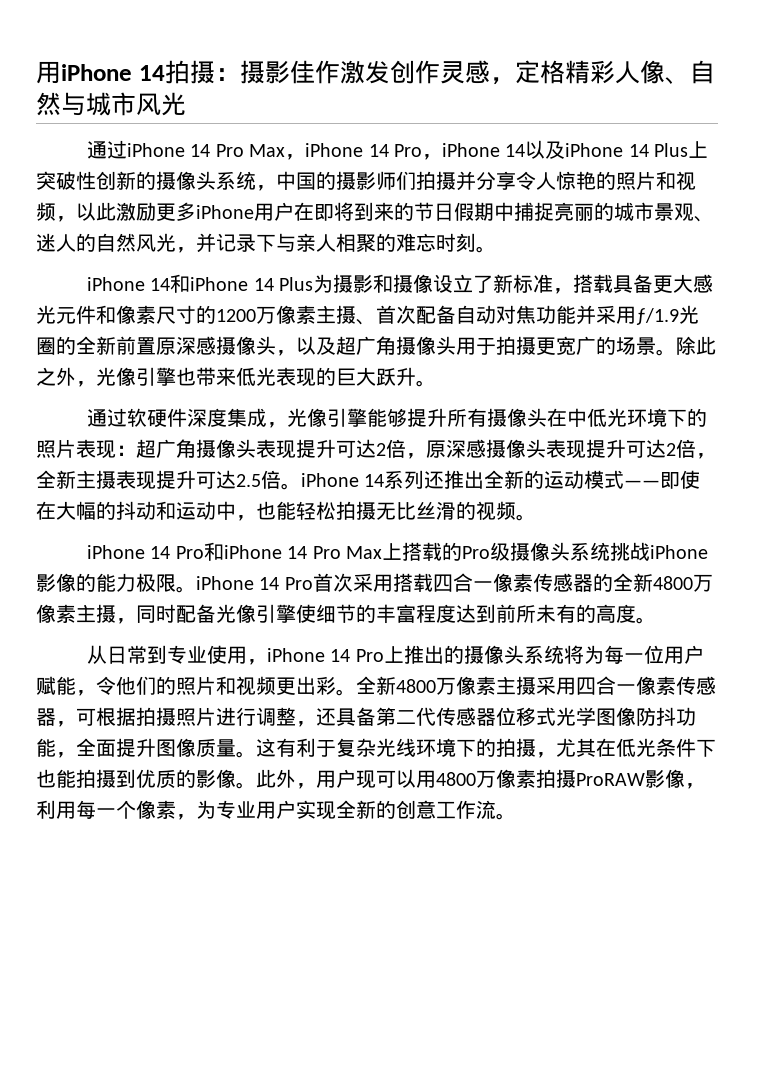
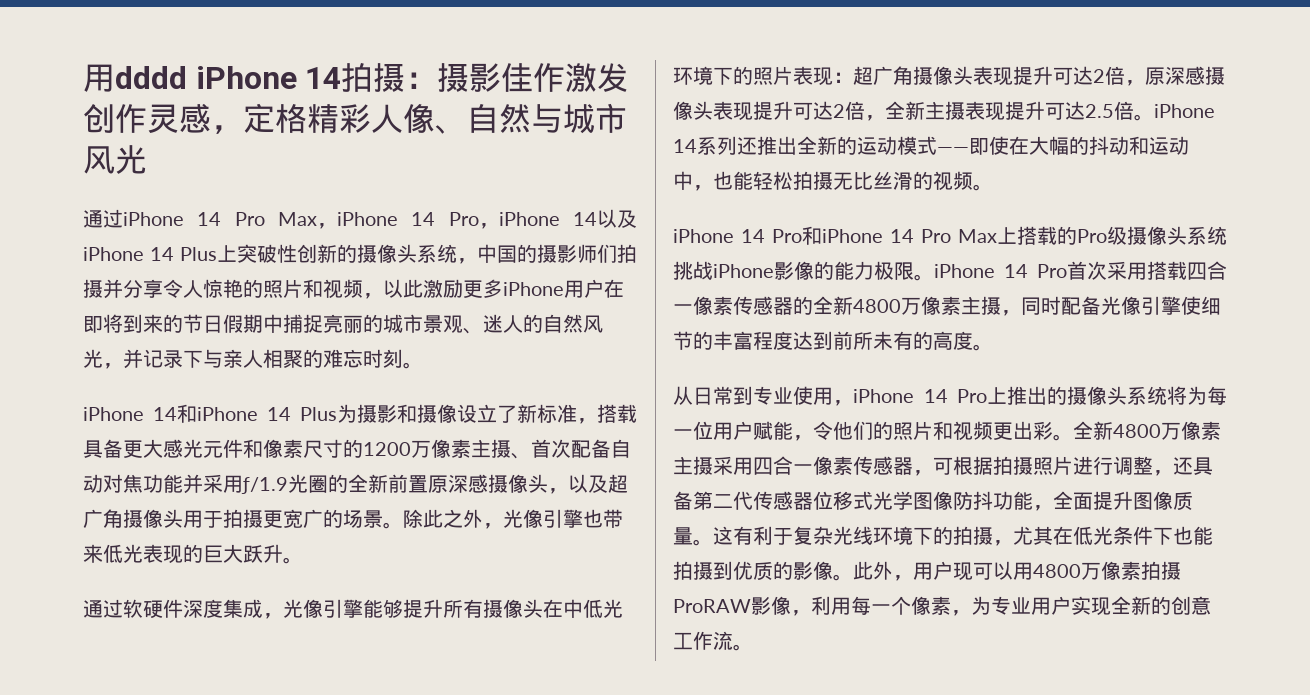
- 用iPhone 14拍摄：摄影佳作激发创作灵感，定格精彩人像、自然与城市风光
+ 用dddd iPhone 14拍摄：摄影佳作激发创作灵感，定格精彩人像、自然与城市风光

